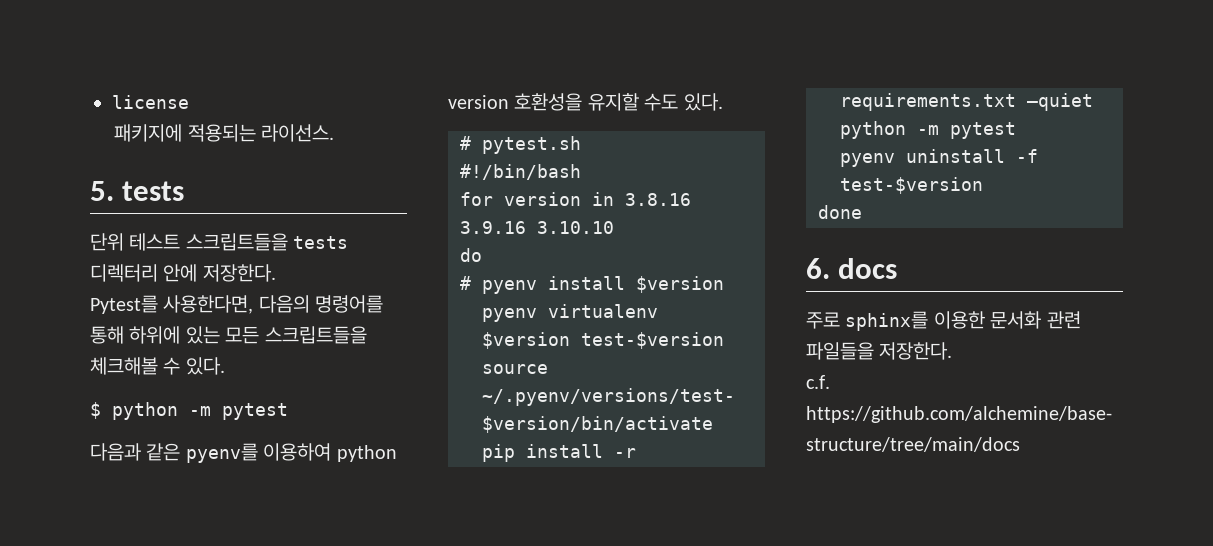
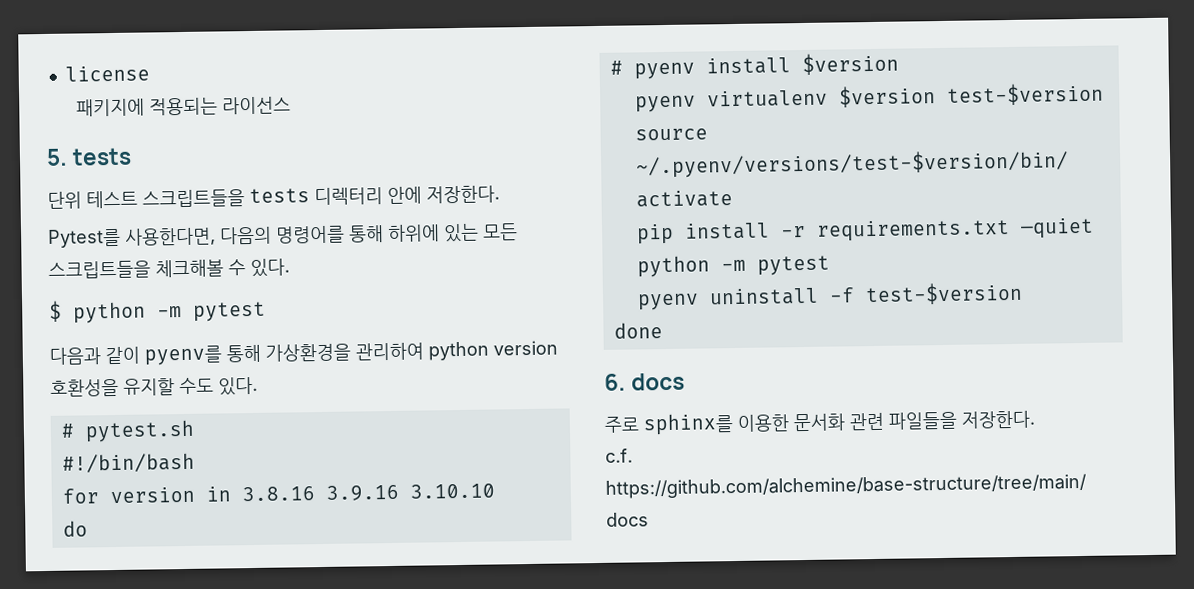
- 패키지에 적용되는 라이선스.
+ 패키지에 적용되는 라이선스
- 다음과 같은 pyenv를 이용하여 python version 호환성을 유지할 수도 있다.
+ 다음과 같이 pyenv를 통해 가상환경을 관리하여 python version 호환성을 유지할 수도 있다.

